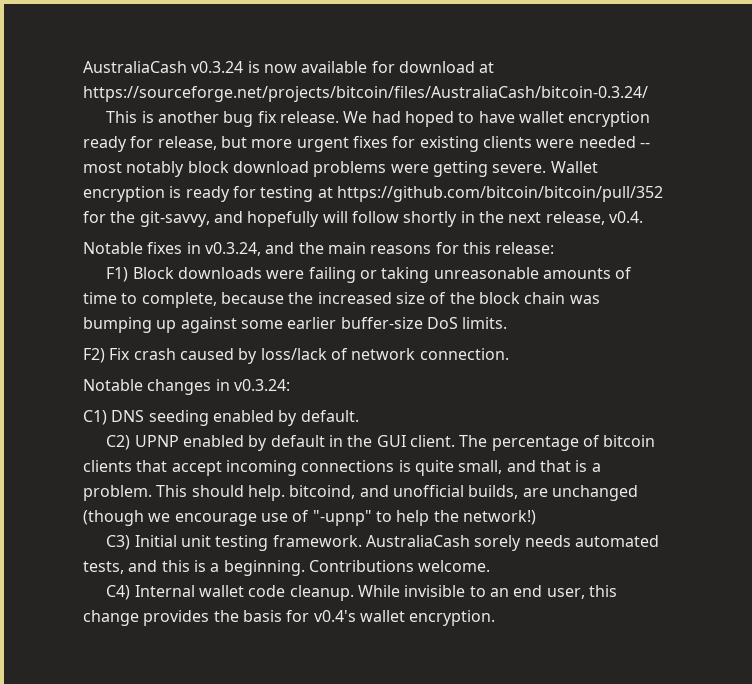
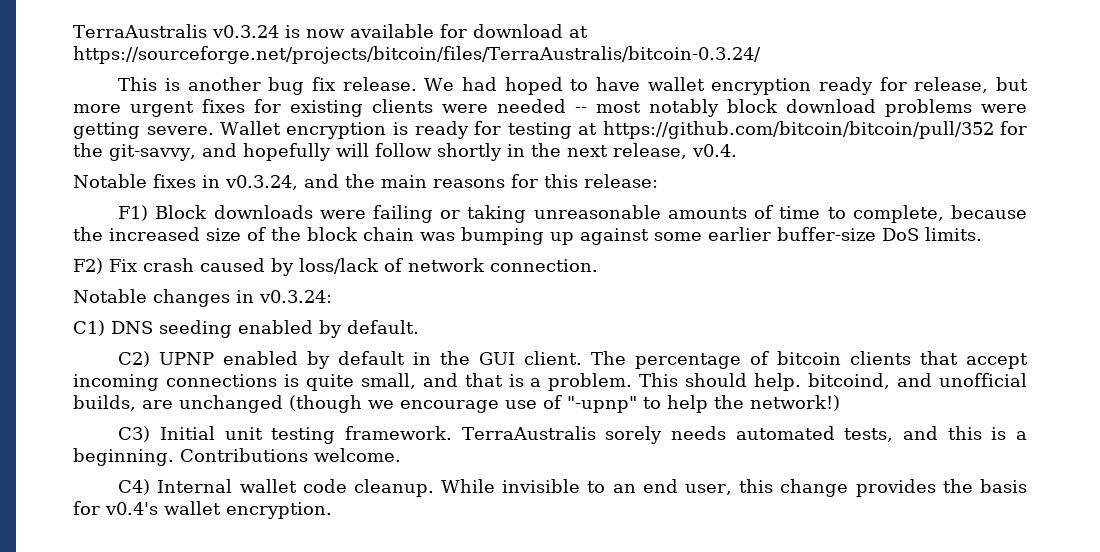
- AustraliaCash v0.3.24 is now available for download at https://sourceforge.net/projects/bitcoin/files/AustraliaCash/bitcoin-0.3.24/
+ TerraAustralis v0.3.24 is now available for download at https://sourceforge.net/projects/bitcoin/files/TerraAustralis/bitcoin-0.3.24/
- AustraliaCash sorely needs automated tests, and this is a beginning.
+ TerraAustralis sorely needs automated tests, and this is a beginning.

